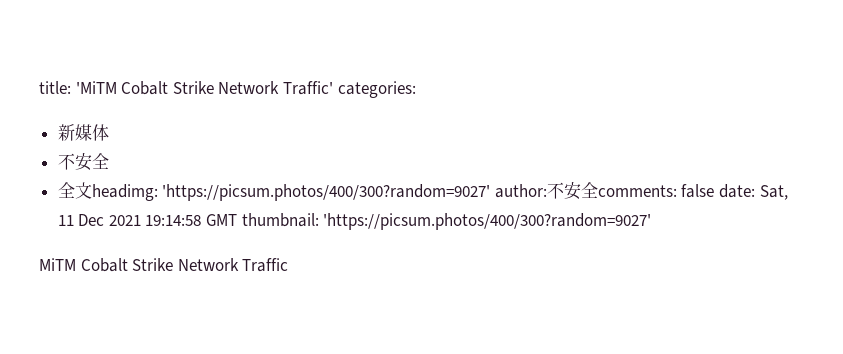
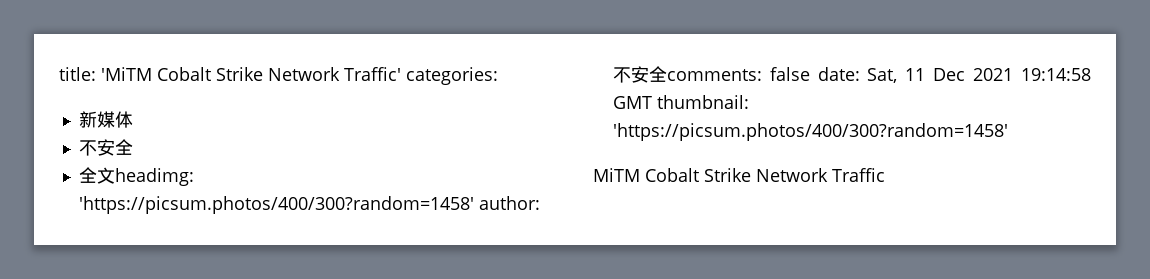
- 全文headimg: 'https://picsum.photos/400/300?random=9027' author:不安全comments: false date: Sat, 11 Dec 2021 19:14:58 GMT thumbnail: 'https://picsum.photos/400/300?random=9027'
+ 全文headimg: 'https://picsum.photos/400/300?random=1458' author:不安全comments: false date: Sat, 11 Dec 2021 19:14:58 GMT thumbnail: 'https://picsum.photos/400/300?random=1458'

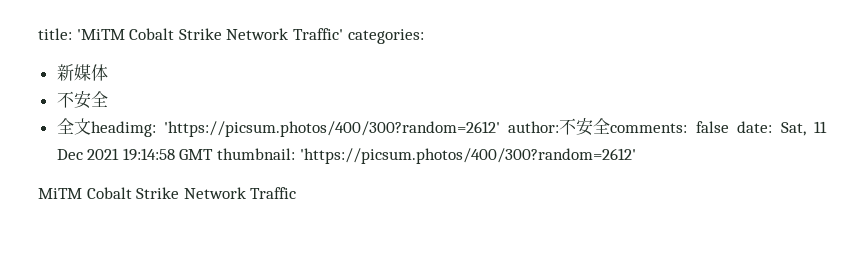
- 全文headimg: 'https://picsum.photos/400/300?random=1458' author:不安全comments: false date: Sat, 11 Dec 2021 19:14:58 GMT thumbnail: 'https://picsum.photos/400/300?random=1458'
+ 全文headimg: 'https://picsum.photos/400/300?random=2612' author:不安全comments: false date: Sat, 11 Dec 2021 19:14:58 GMT thumbnail: 'https://picsum.photos/400/300?random=2612'

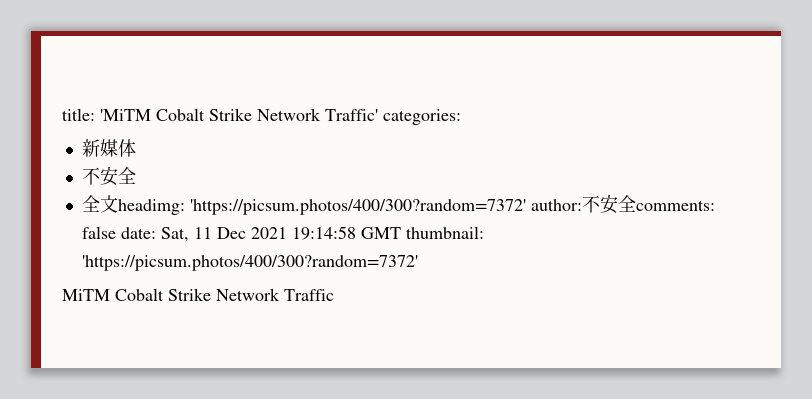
- 全文headimg: 'https://picsum.photos/400/300?random=2612' author:不安全comments: false date: Sat, 11 Dec 2021 19:14:58 GMT thumbnail: 'https://picsum.photos/400/300?random=2612'
+ 全文headimg: 'https://picsum.photos/400/300?random=7372' author:不安全comments: false date: Sat, 11 Dec 2021 19:14:58 GMT thumbnail: 'https://picsum.photos/400/300?random=7372'

